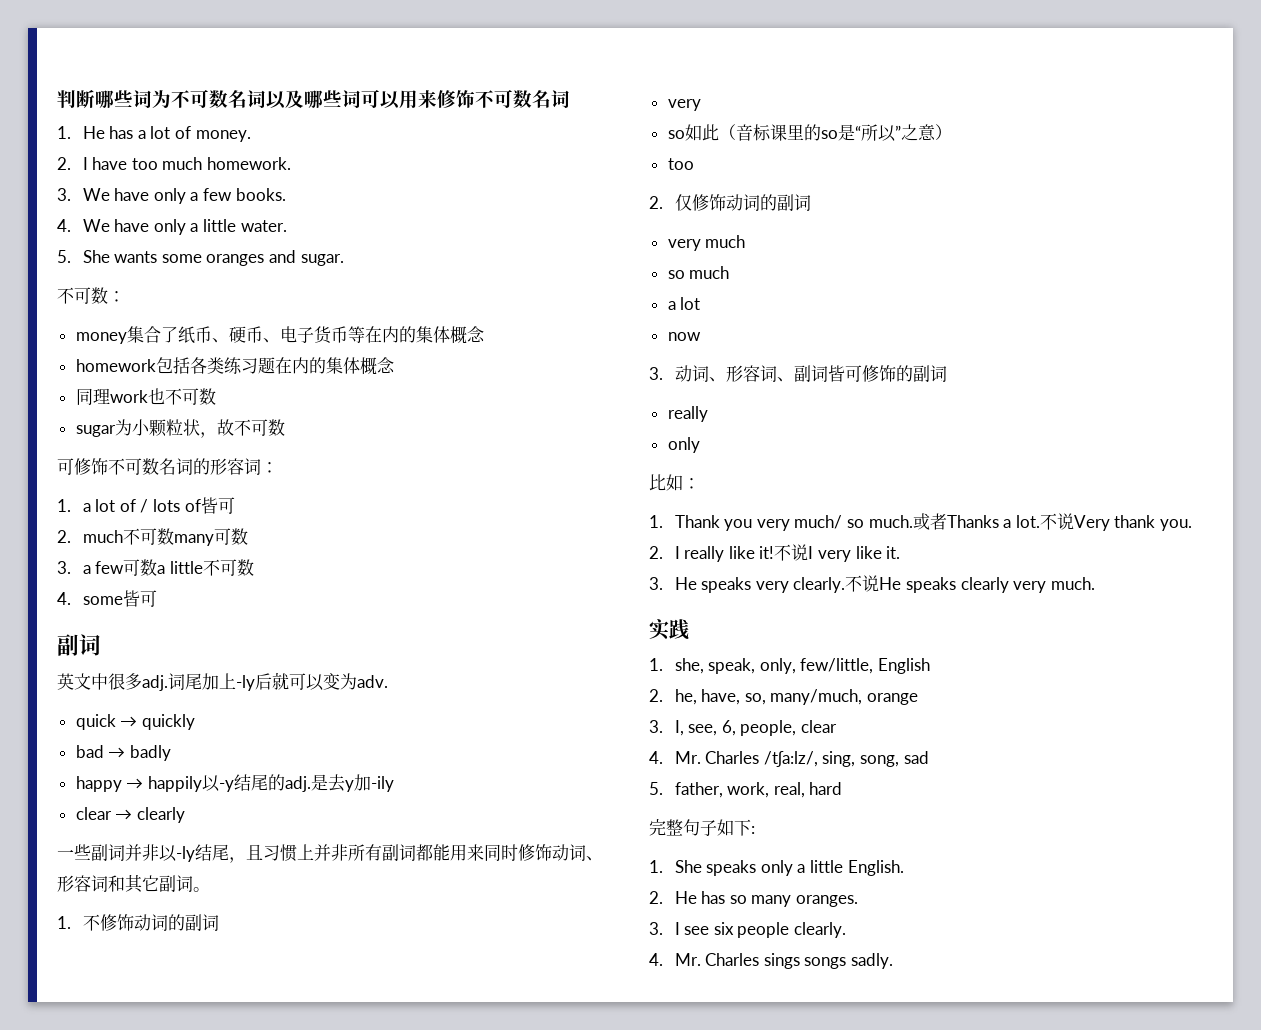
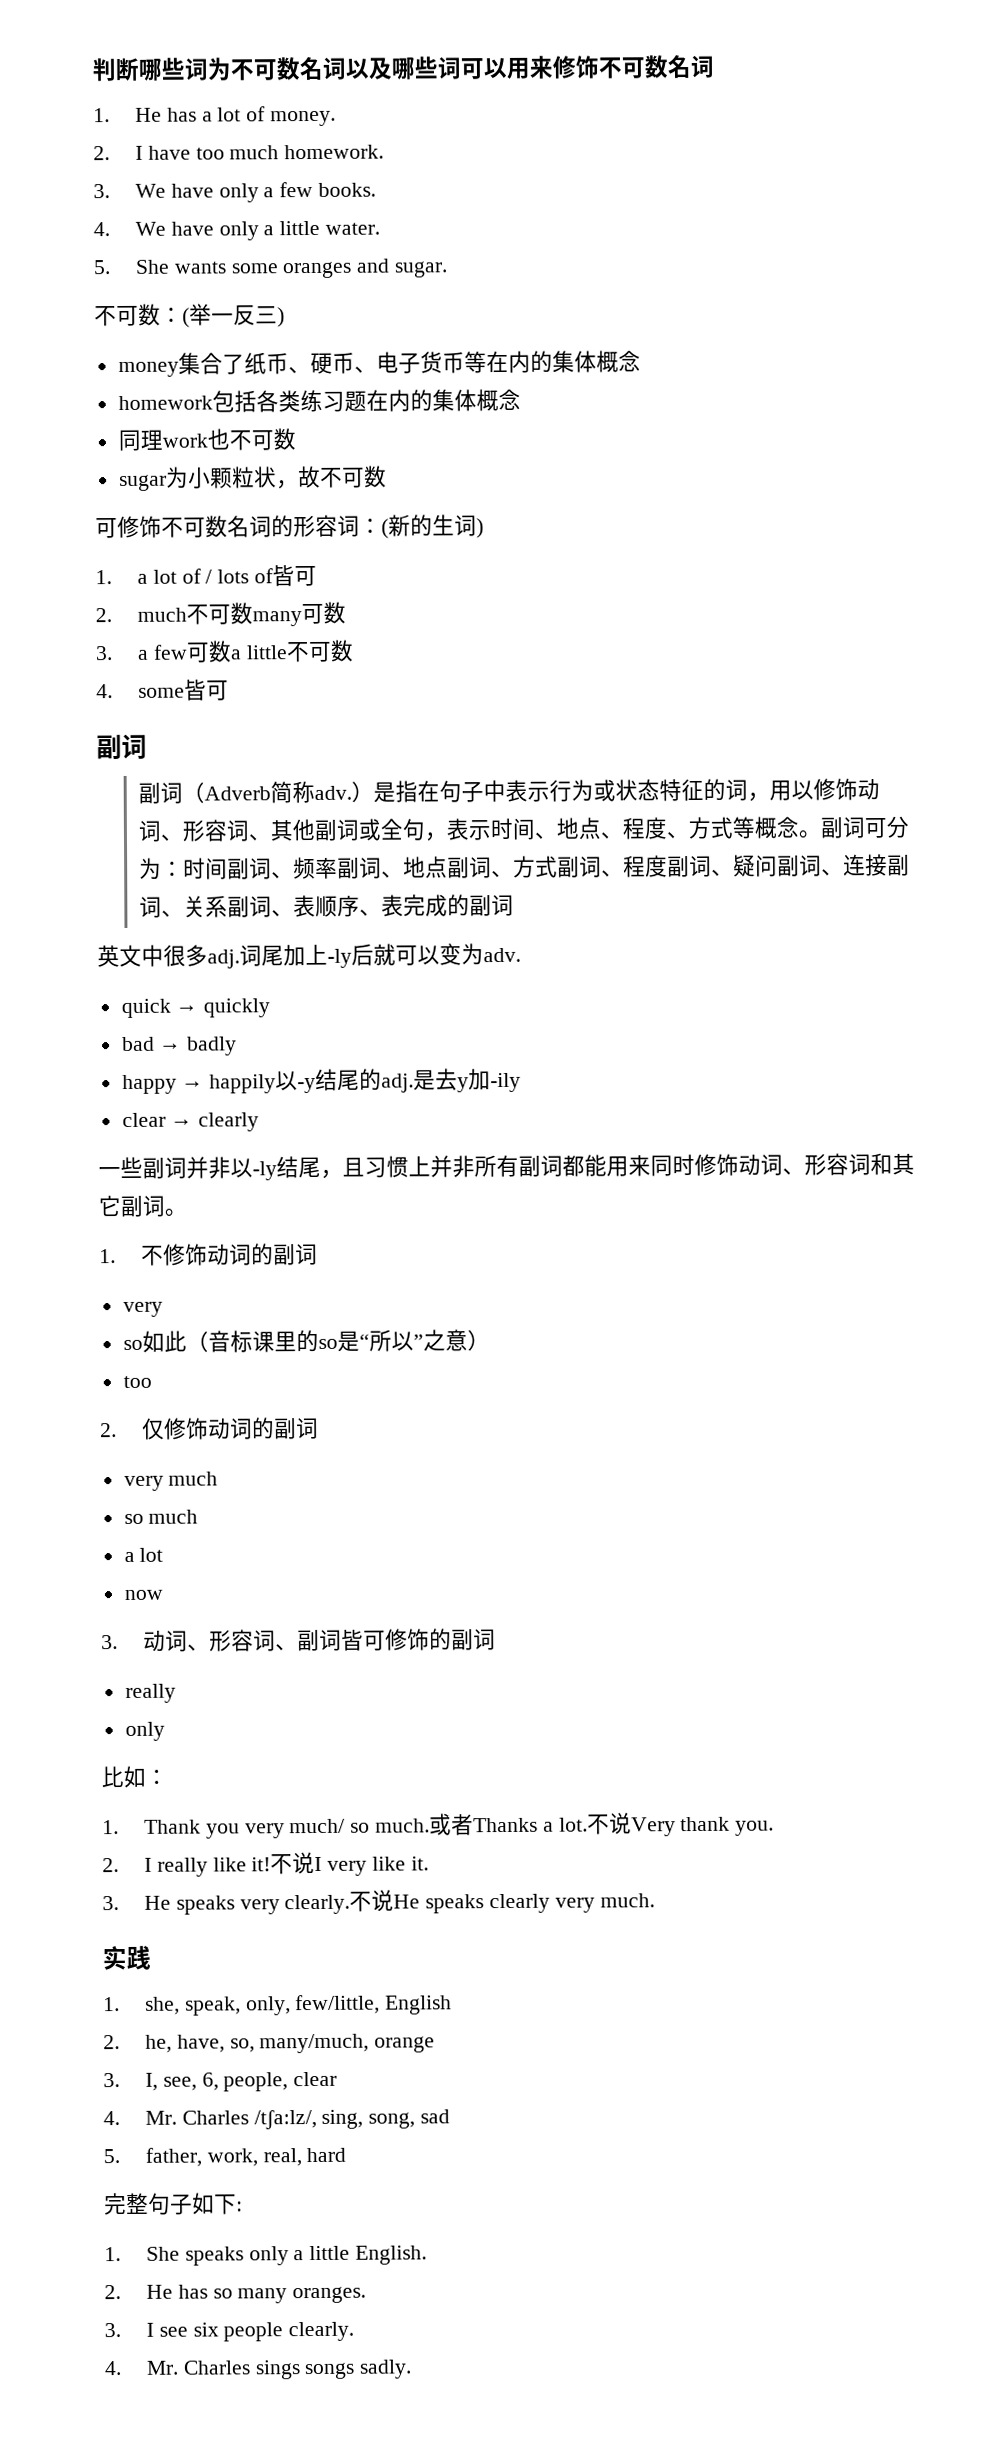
- 不可数：
+ 不可数：(举一反三)
- 可修饰不可数名词的形容词：
+ 可修饰不可数名词的形容词：(新的生词)
+ 副词（Adverb简称adv.）是指在句子中表示行为或状态特征的词，用以修饰动词、形容词、其他副词或全句，表示时间、地点、程度、方式等概念。副词可分为：时间副词、频率副词、地点副词、方式副词、程度副词、疑问副词、连接副词、关系副词、表顺序、表完成的副词

